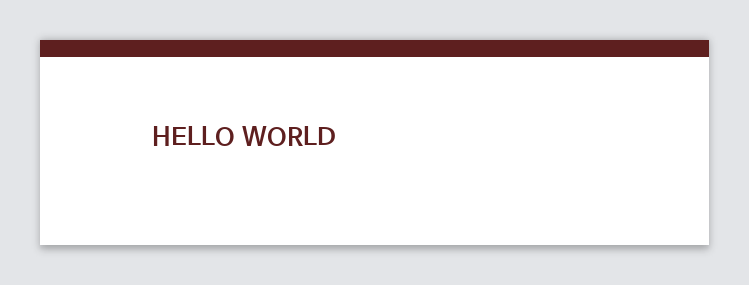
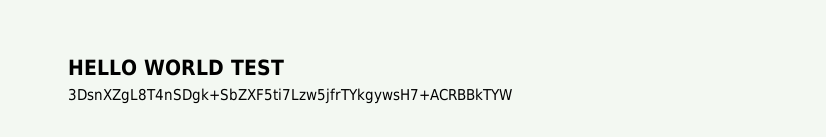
- HELLO WORLD
+ HELLO WORLD TEST
+ 3DsnXZgL8T4nSDgk+SbZXF5ti7Lzw5jfrTYkgywsH7+ACRBBkTYW

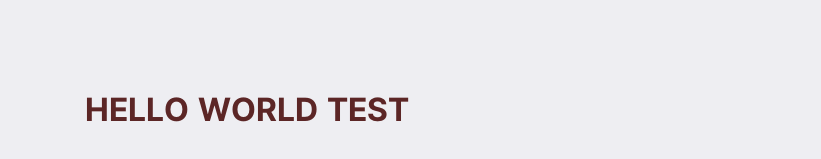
- 3DsnXZgL8T4nSDgk+SbZXF5ti7Lzw5jfrTYkgywsH7+ACRBBkTYW

